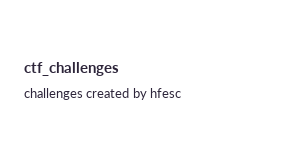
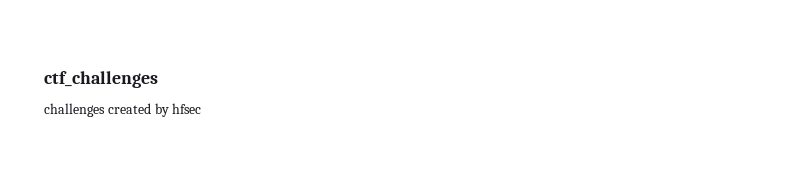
- challenges created by hfesc
+ challenges created by hfsec

